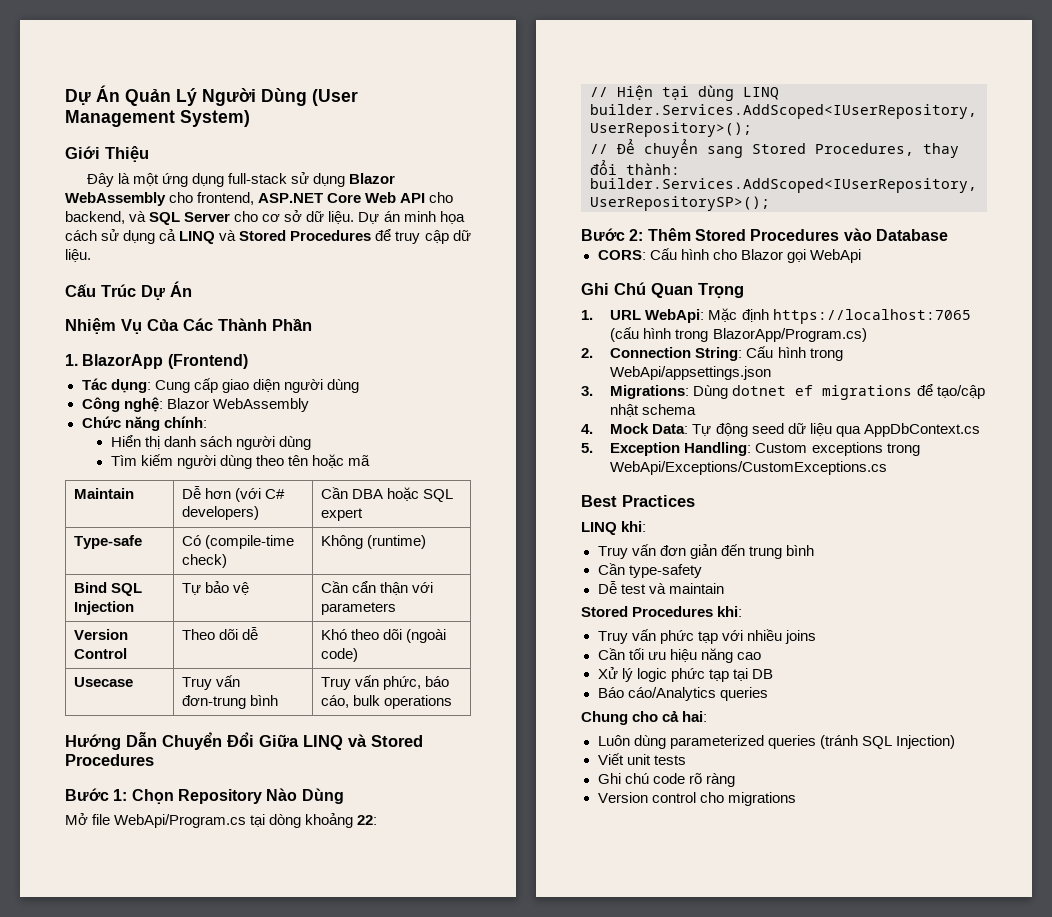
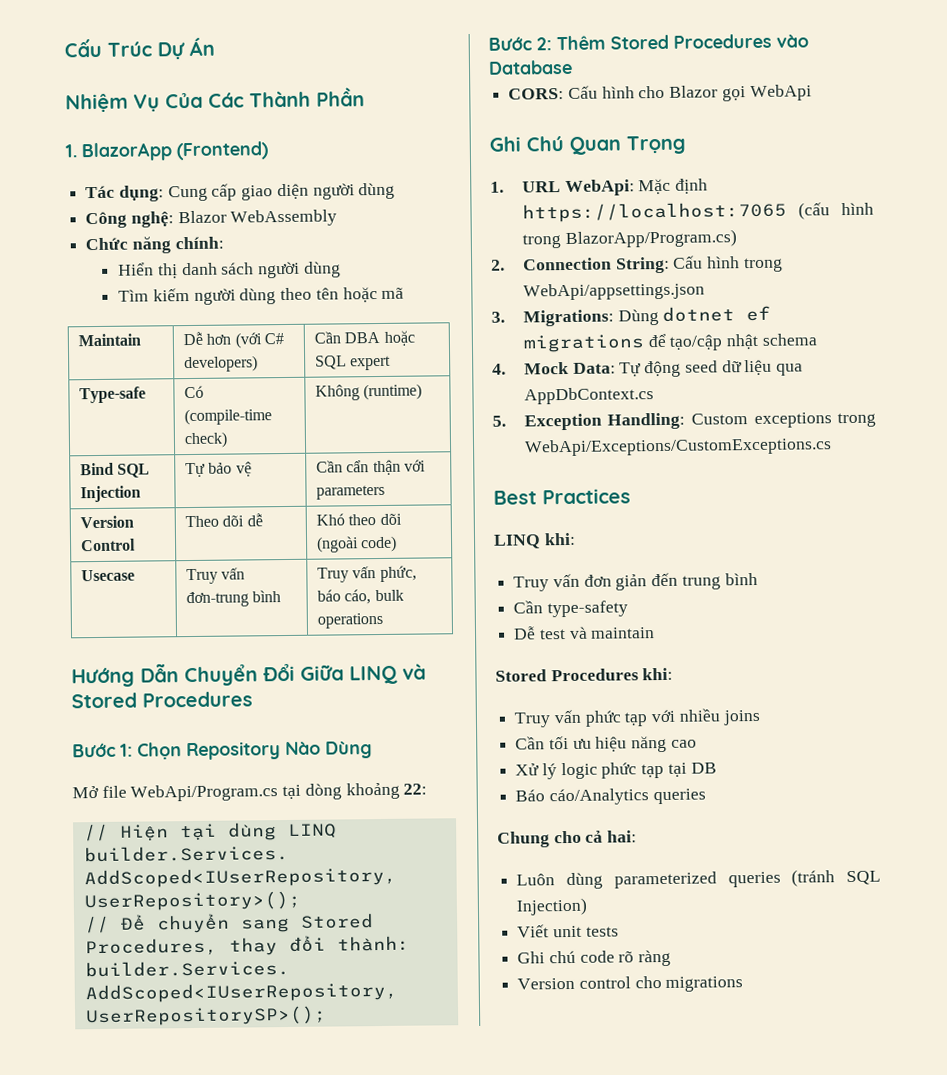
- Dự Án Quản Lý Người Dùng (User Management System)
- Giới Thiệu
- Đây là một ứng dụng full-stack sử dụng Blazor WebAssembly cho frontend, ASP.NET Core Web API cho backend, và SQL Server cho cơ sở dữ liệu. Dự án minh họa cách sử dụng cả LINQ và Stored Procedures để truy cập dữ liệu.

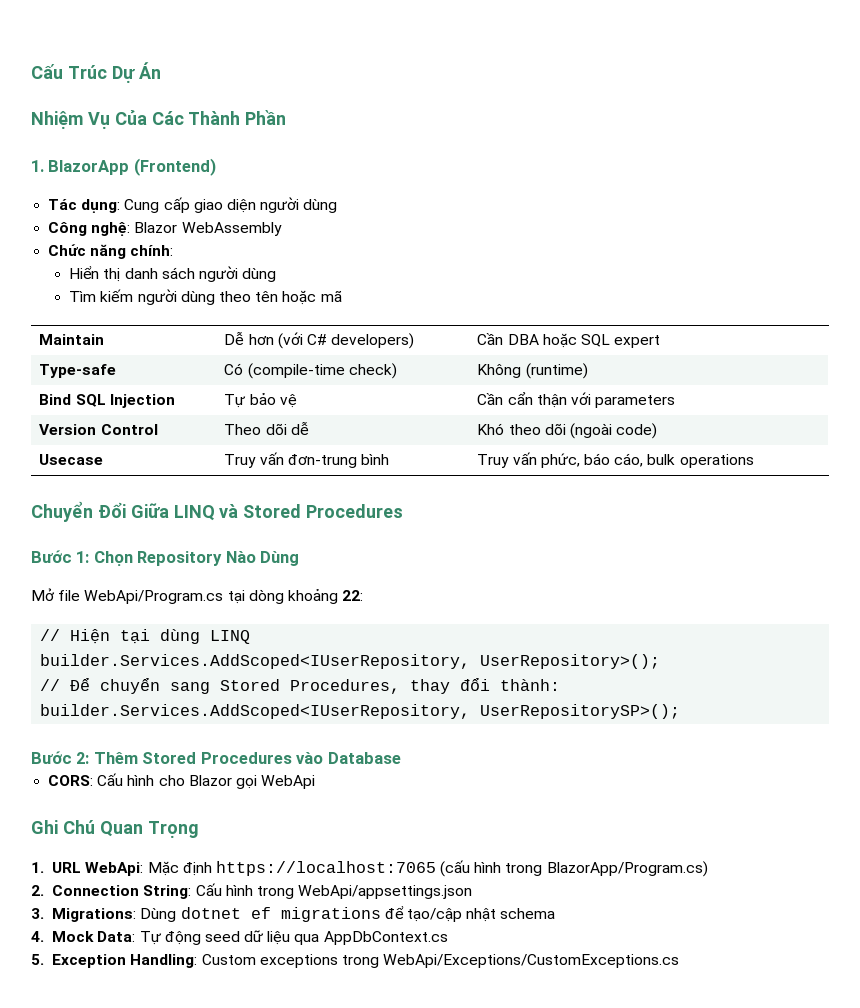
- Hướng Dẫn Chuyển Đổi Giữa LINQ và Stored Procedures
+ Chuyển Đổi Giữa LINQ và Stored Procedures
- Best Practices
- LINQ khi:
- Truy vấn đơn giản đến trung bình
- Cần type-safety
- Dễ test và maintain
- Stored Procedures khi:
- Truy vấn phức tạp với nhiều joins
- Cần tối ưu hiệu năng cao
- Xử lý logic phức tạp tại DB
- Báo cáo/Analytics queries
- Chung cho cả hai:
- Luôn dùng parameterized queries (tránh SQL Injection)
- Viết unit tests
- Ghi chú code rõ ràng
- Version control cho migrations

